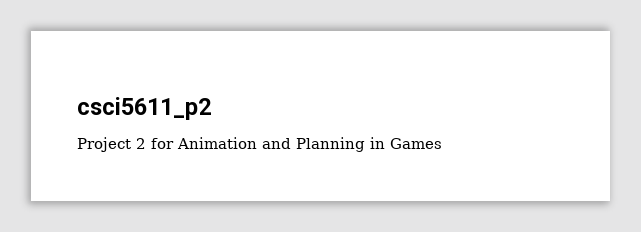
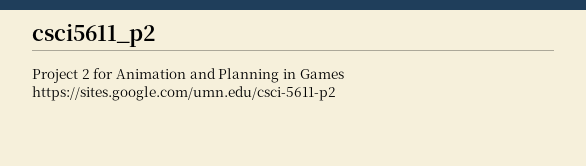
- Project 2 for Animation and Planning in Games
+ Project 2 for Animation and Planning in Games https://sites.google.com/umn.edu/csci-5611-p2

